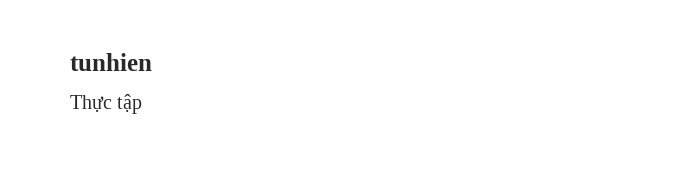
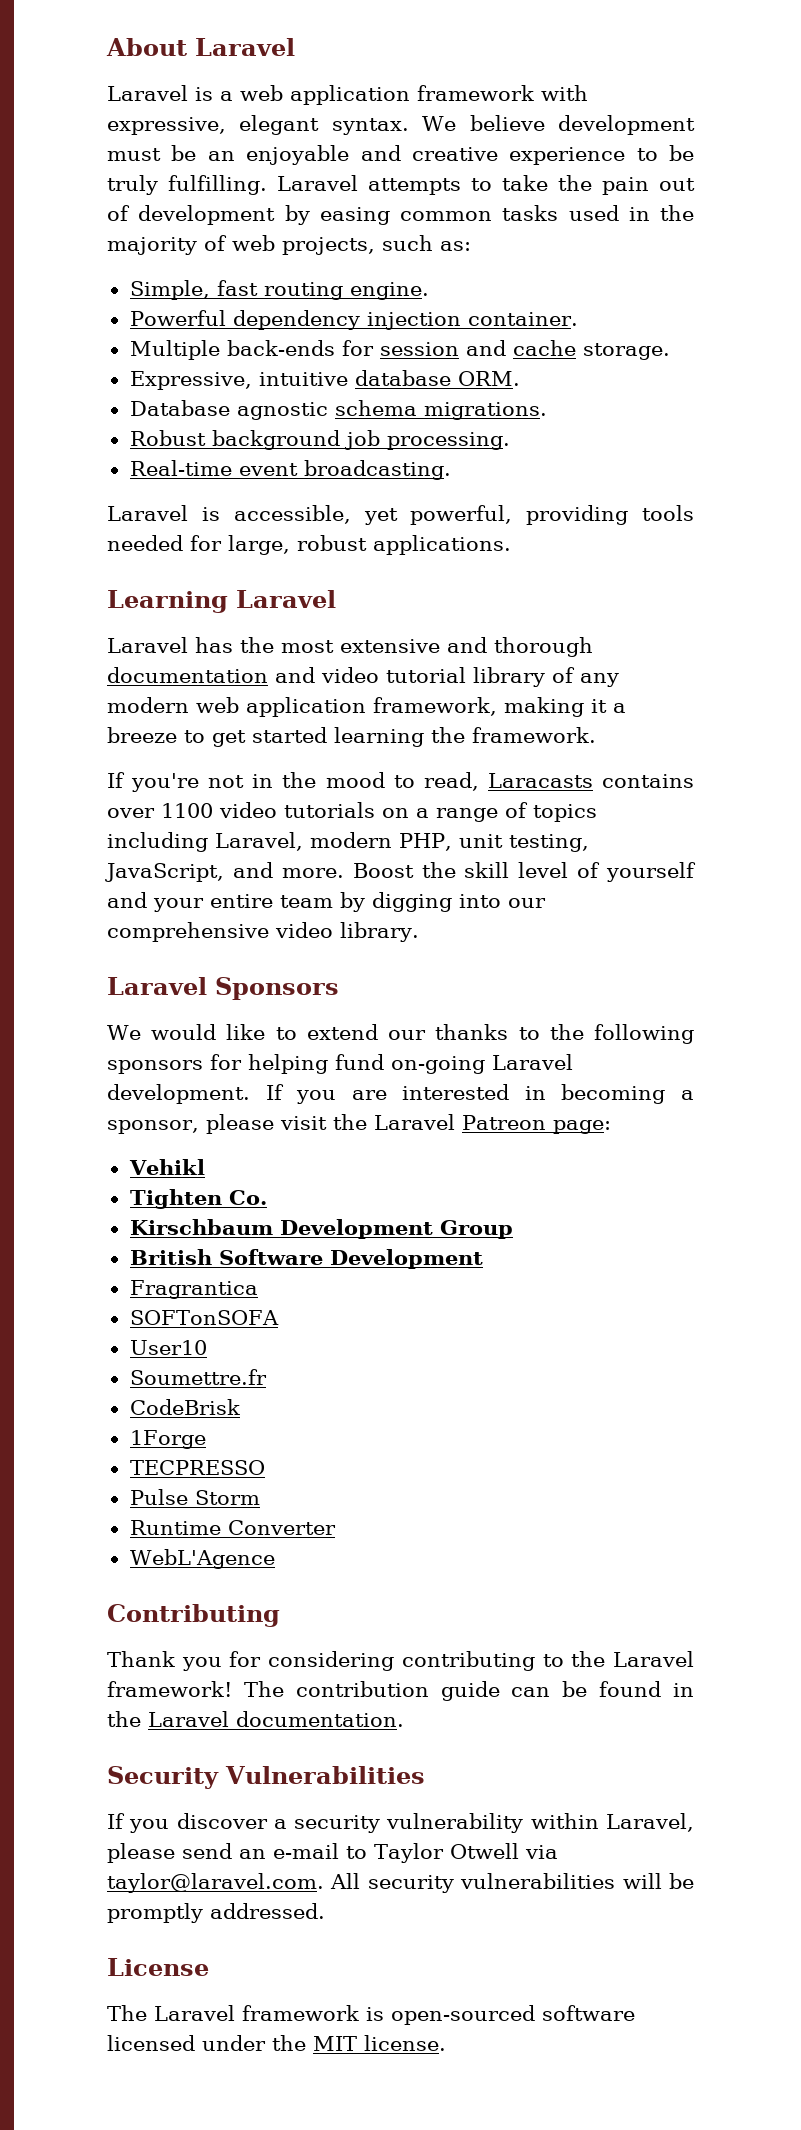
- tunhien
- Thực tập
+ About Laravel
+ Laravel is a web application framework with expressive, elegant syntax. We believe development must be an enjoyable and creative experience to be truly fulfilling. Laravel attempts to take the pain out of development by easing common tasks used in the majority of web projects, such as:
+ Simple, fast routing engine.
+ Powerful dependency injection container.
+ Multiple back-ends for session and cache storage.
+ Expressive, intuitive database ORM.
+ Database agnostic schema migrations.
+ Robust background job processing.
+ Real-time event broadcasting.
+ Laravel is accessible, yet powerful, providing tools needed for large, robust applications.
+ Learning Laravel
+ Laravel has the most extensive and thorough documentation and video tutorial library of any modern web application framework, making it a breeze to get started learning the framework.
+ If you're not in the mood to read, Laracasts contains over 1100 video tutorials on a range of topics including Laravel, modern PHP, unit testing, JavaScript, and more. Boost the skill level of yourself and your entire team by digging into our comprehensive video library.
+ Laravel Sponsors
+ We would like to extend our thanks to the following sponsors for helping fund on-going Laravel development. If you are interested in becoming a sponsor, please visit the Laravel Patreon page:
+ Vehikl
+ Tighten Co.
+ Kirschbaum Development Group
+ British Software Development
+ Fragrantica
+ SOFTonSOFA
+ User10
+ Soumettre.fr
+ CodeBrisk
+ 1Forge
+ TECPRESSO
+ Pulse Storm
+ Runtime Converter
+ WebL'Agence
+ Contributing
+ Thank you for considering contributing to the Laravel framework! The contribution guide can be found in the Laravel documentation.
+ Security Vulnerabilities
+ If you discover a security vulnerability within Laravel, please send an e-mail to Taylor Otwell via taylor@laravel.com. All security vulnerabilities will be promptly addressed.
+ License
+ The Laravel framework is open-sourced software licensed under the MIT license.

